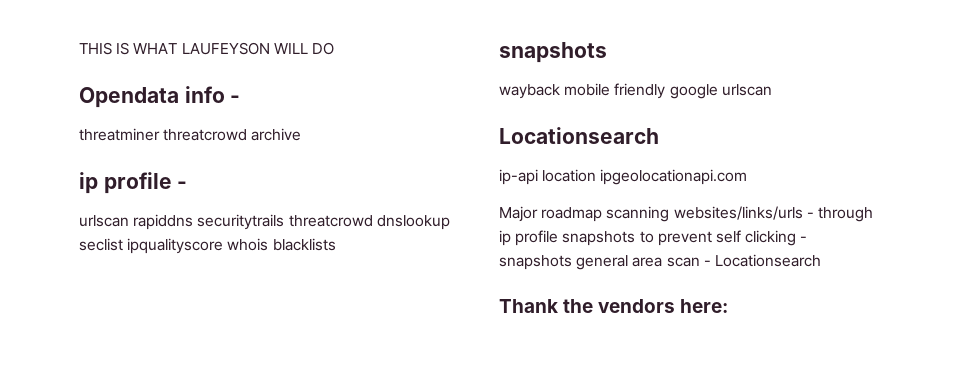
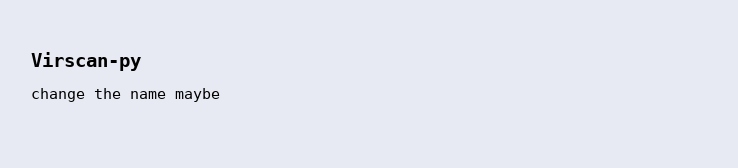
- THIS IS WHAT LAUFEYSON WILL DO
- Opendata info -
- threatminer threatcrowd archive
- ip profile -
- urlscan rapiddns securitytrails threatcrowd dnslookup seclist ipqualityscore whois blacklists
- snapshots
- wayback mobile friendly google urlscan
- Locationsearch
- ip-api location ipgeolocationapi.com
- Major roadmap scanning websites/links/urls - through ip profile snapshots to prevent self clicking - snapshots general area scan - Locationsearch
- Thank the vendors here:
+ Virscan-py
+ change the name maybe

